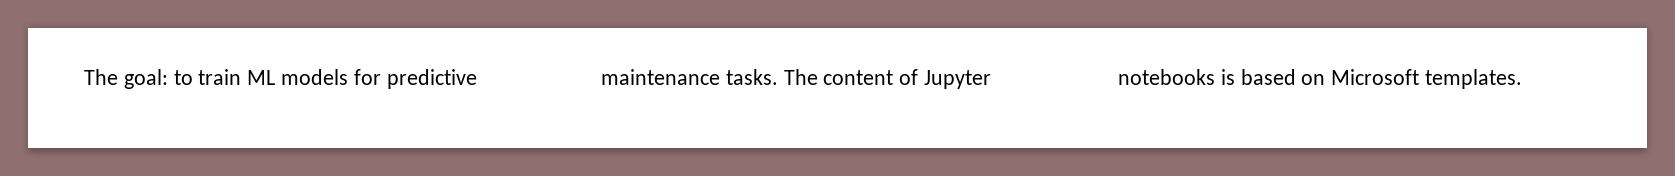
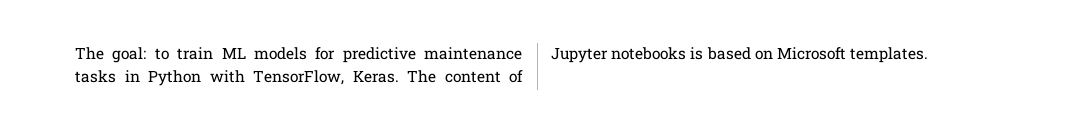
- The goal: to train ML models for predictive maintenance tasks.
+ The goal: to train ML models for predictive maintenance tasks in Python with TensorFlow, Keras.

